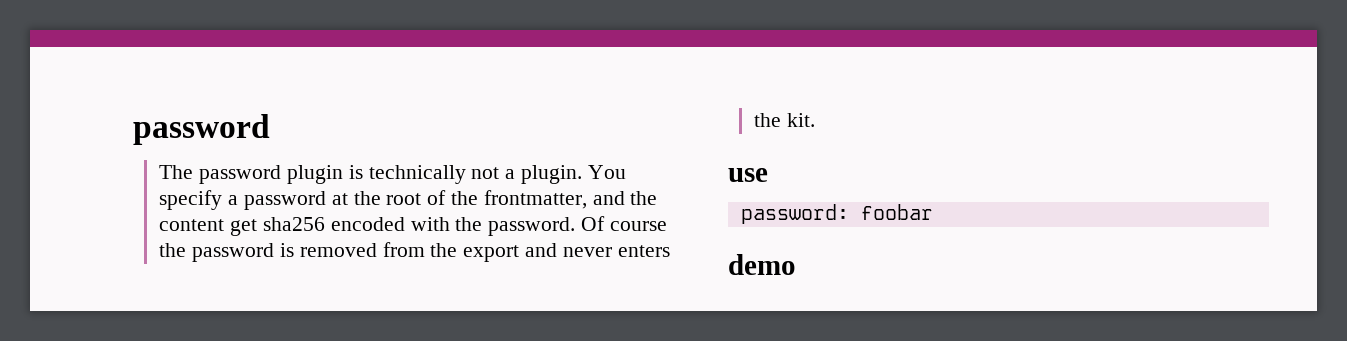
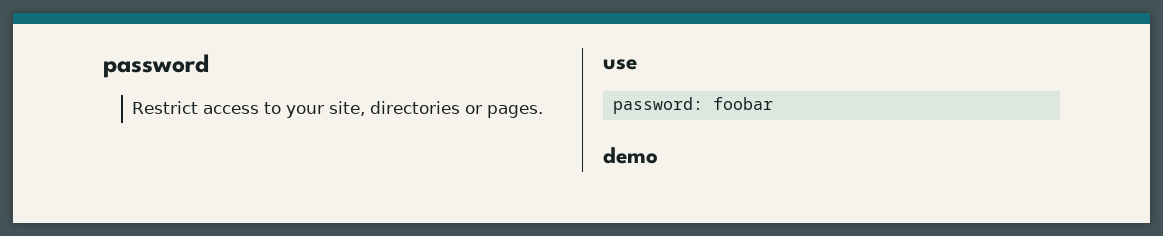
- The password plugin is technically not a plugin. You specify a password at the root of the frontmatter, and the content get sha256 encoded with the password. Of course the password is removed from the export and never enters the kit.
+ Restrict access to your site, directories or pages.

